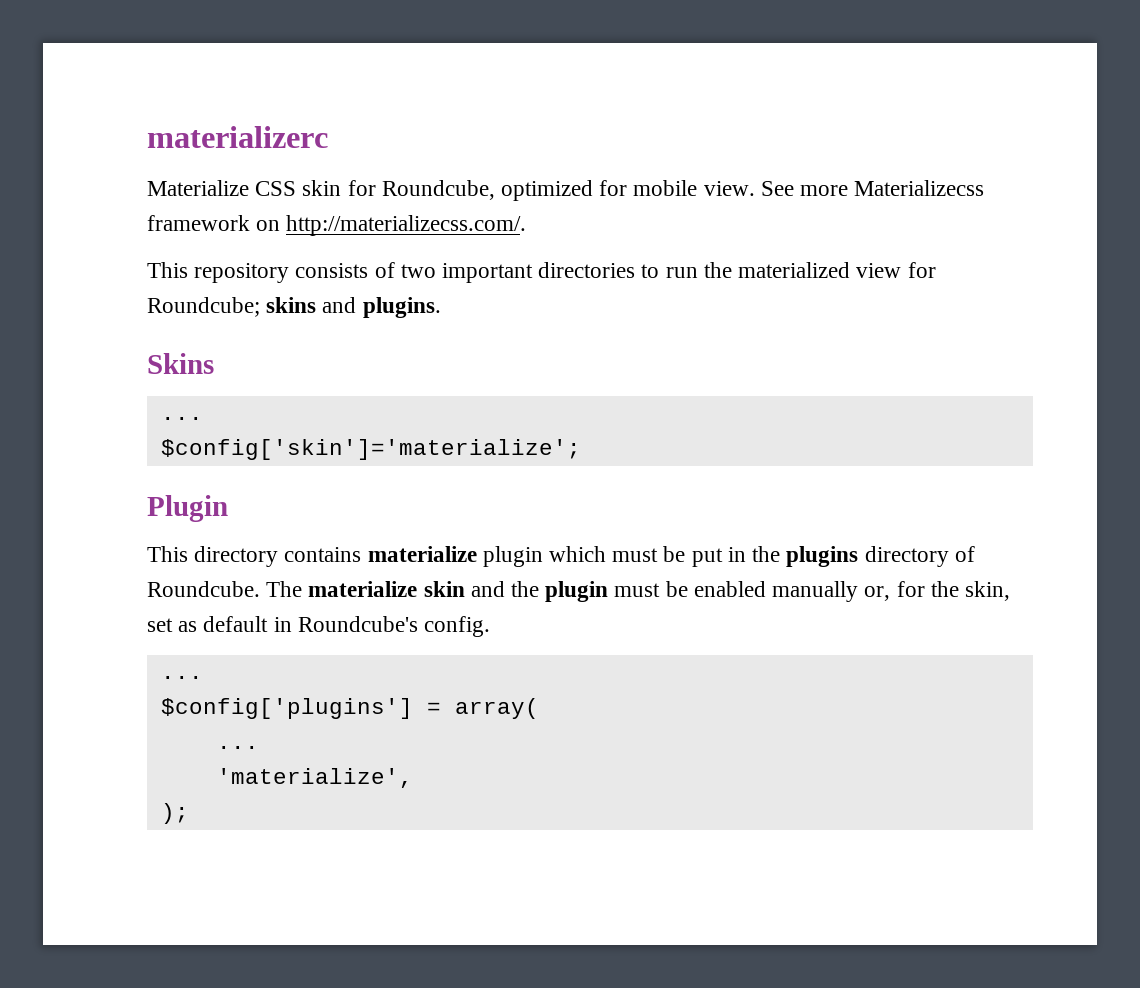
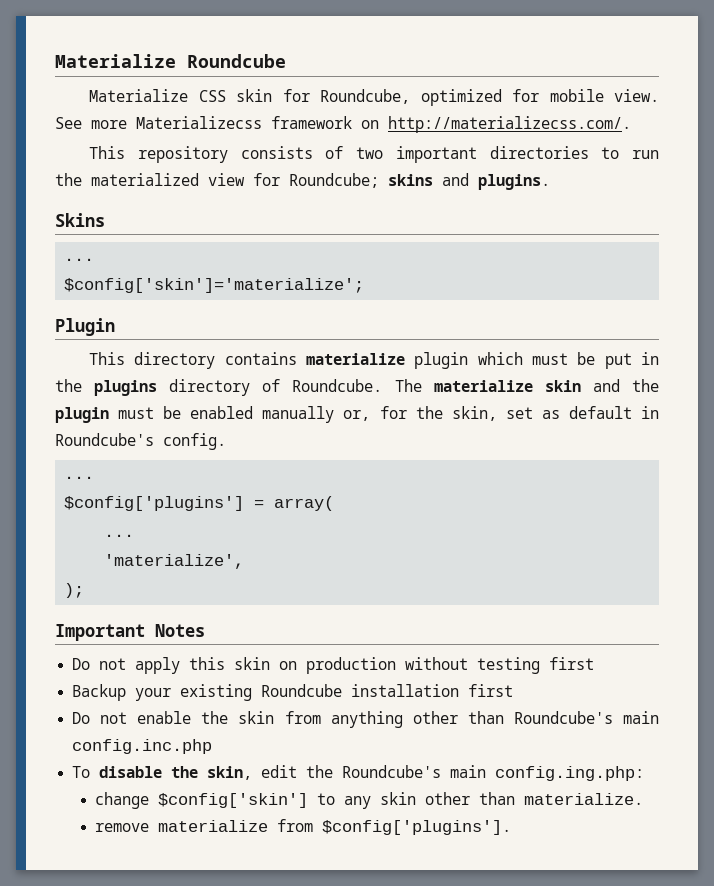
- materializerc
+ Materialize Roundcube
+ Important Notes
+ Do not apply this skin on production without testing first
+ Backup your existing Roundcube installation first
+ Do not enable the skin from anything other than Roundcube's main config.inc.php
+ To disable the skin, edit the Roundcube's main config.ing.php:
+ change $config['skin'] to any skin other than materialize.
+ remove materialize from $config['plugins'].

